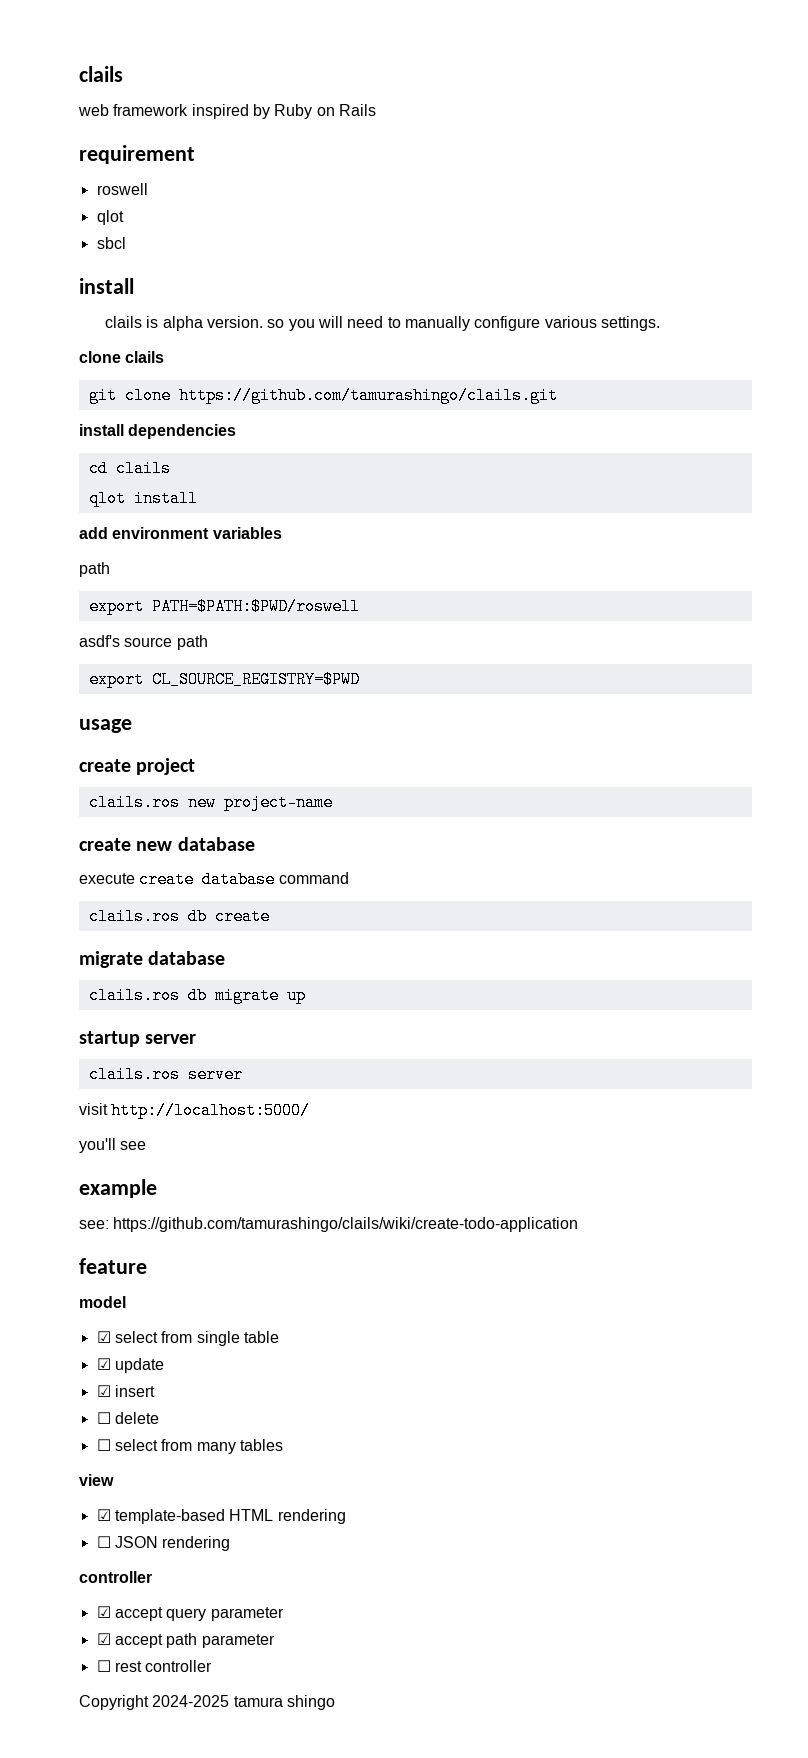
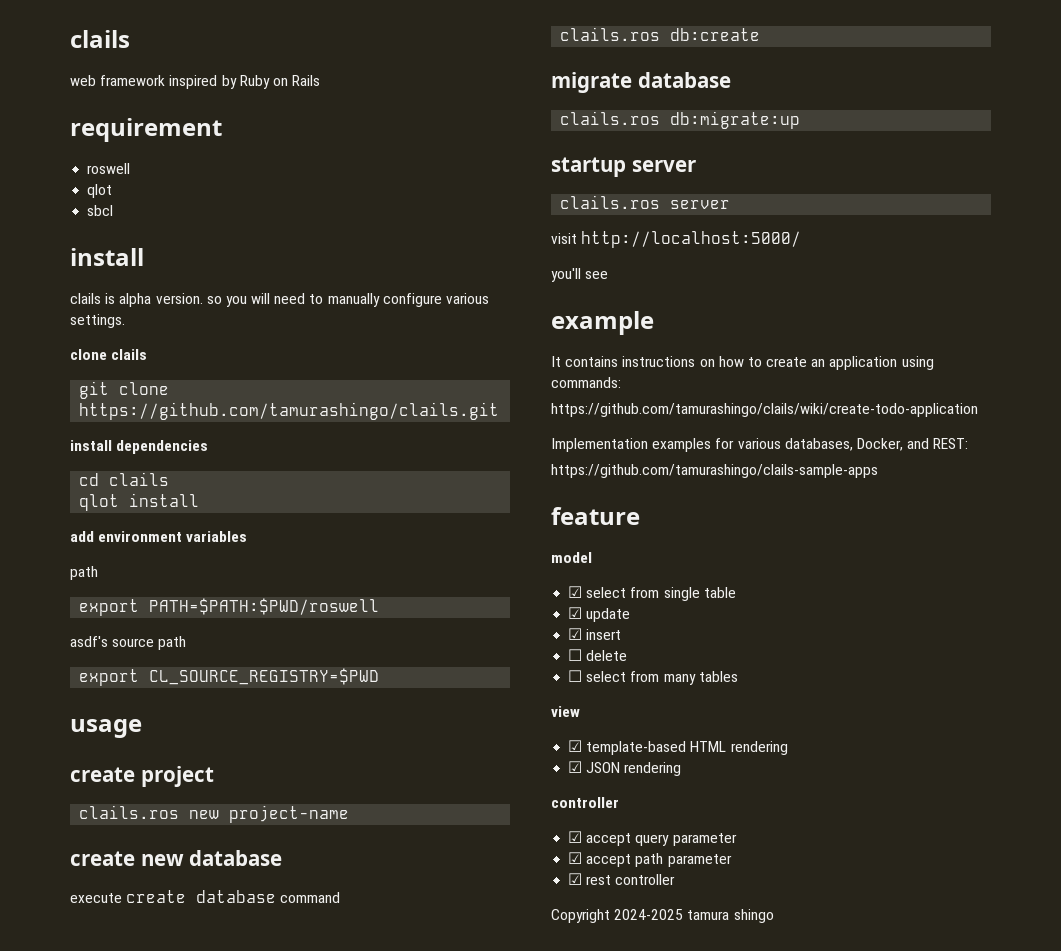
- clails.ros db create
+ clails.ros db:create
- clails.ros db migrate up
+ clails.ros db:migrate:up
- see: https://github.com/tamurashingo/clails/wiki/create-todo-application
+ It contains instructions on how to create an application using commands:
+ https://github.com/tamurashingo/clails/wiki/create-todo-application
+ Implementation examples for various databases, Docker, and REST:
+ https://github.com/tamurashingo/clails-sample-apps
- ☐ JSON rendering
+ ☑ JSON rendering
- ☐ rest controller
+ ☑ rest controller

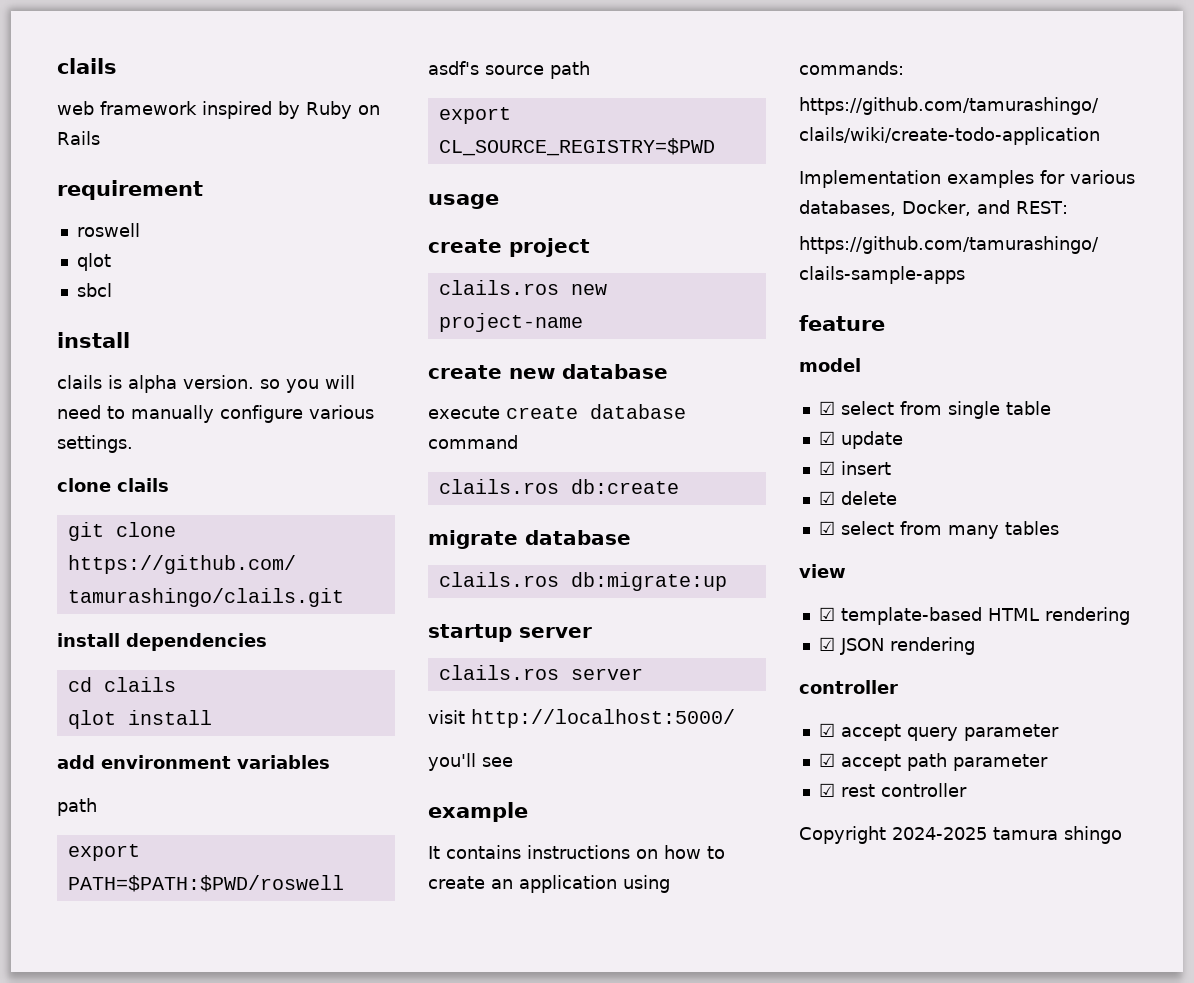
- ☐ delete
+ ☑ delete
- ☐ select from many tables
+ ☑ select from many tables

